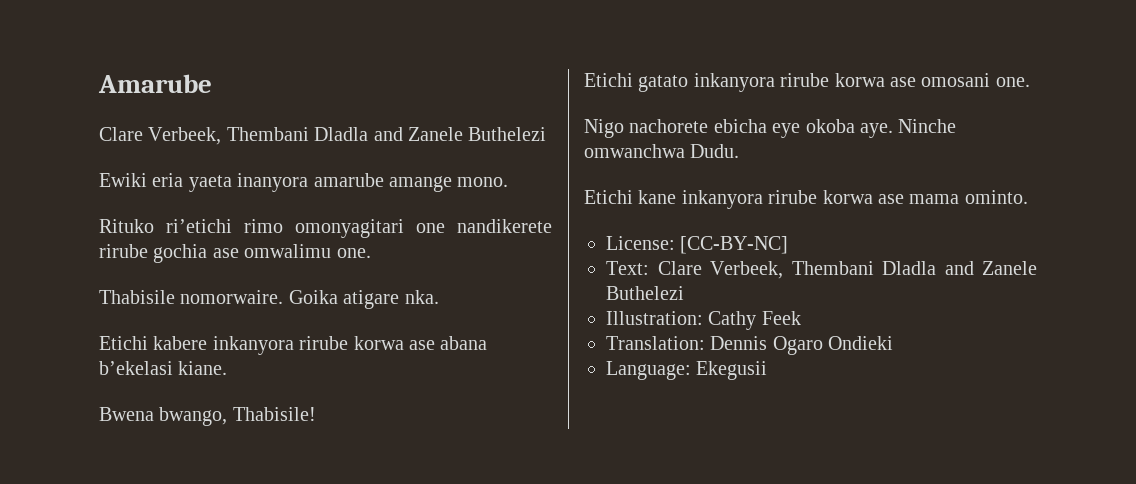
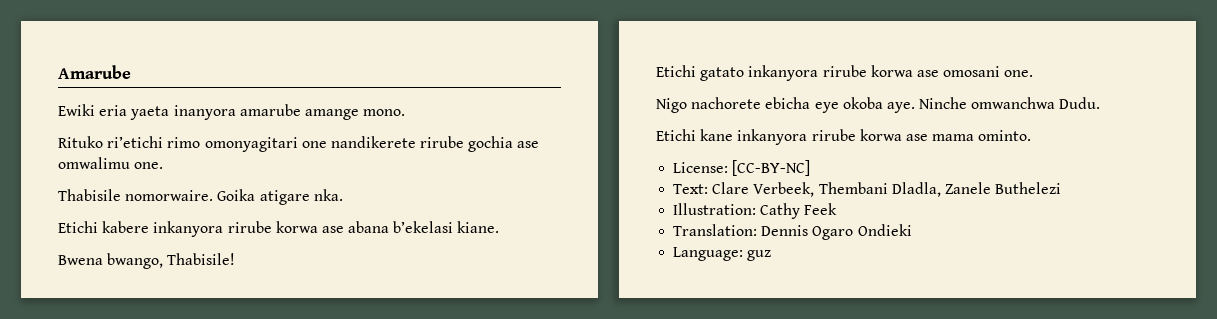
  Amarube
- Clare Verbeek, Thembani Dladla and Zanele Buthelezi
- Text: Clare Verbeek, Thembani Dladla and Zanele Buthelezi
+ Text: Clare Verbeek, Thembani Dladla, Zanele Buthelezi
- Language: Ekegusii
+ Language: guz

